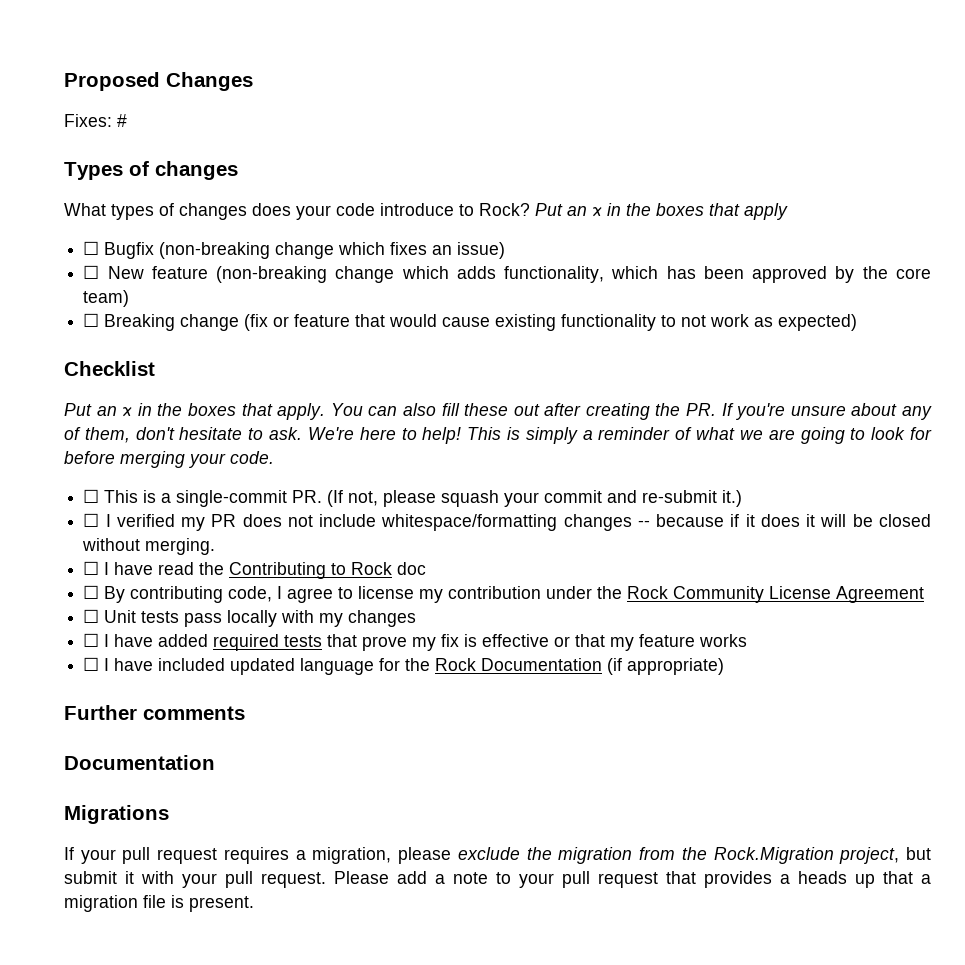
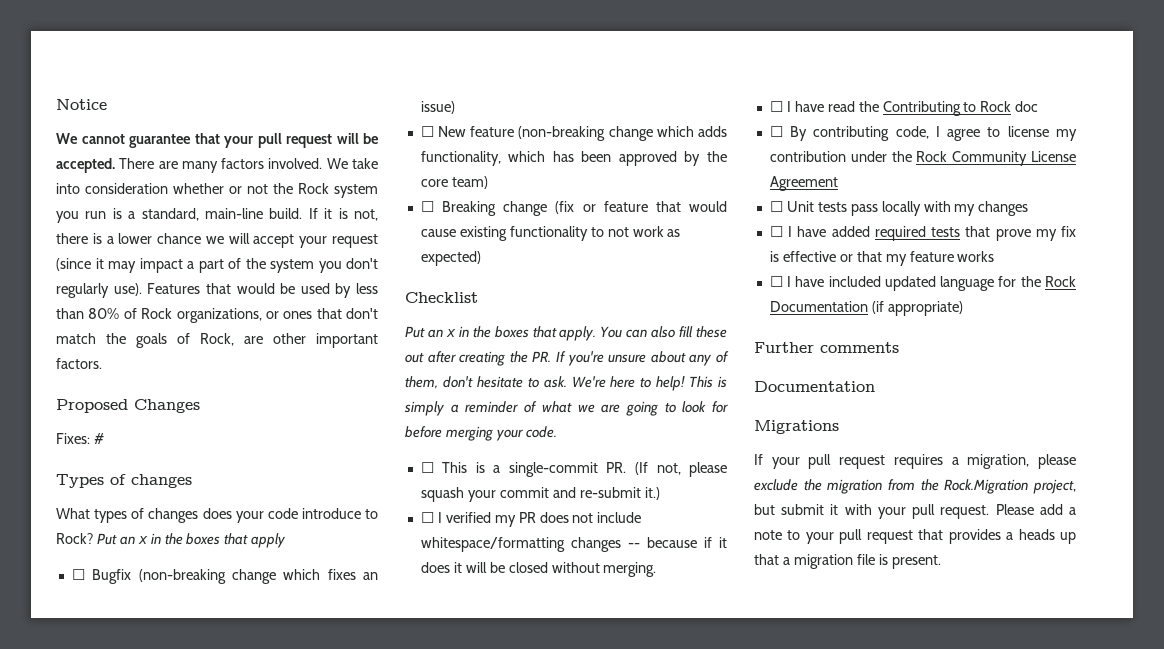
+ Notice
+ We cannot guarantee that your pull request will be accepted. There are many factors involved. We take into consideration whether or not the Rock system you run is a standard, main-line build. If it is not, there is a lower chance we will accept your request (since it may impact a part of the system you don't regularly use). Features that would be used by less than 80% of Rock organizations, or ones that don't match the goals of Rock, are other important factors.

